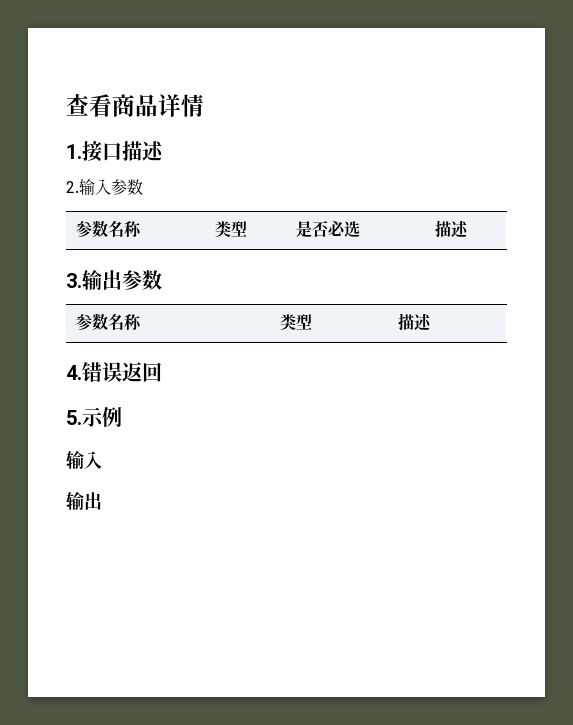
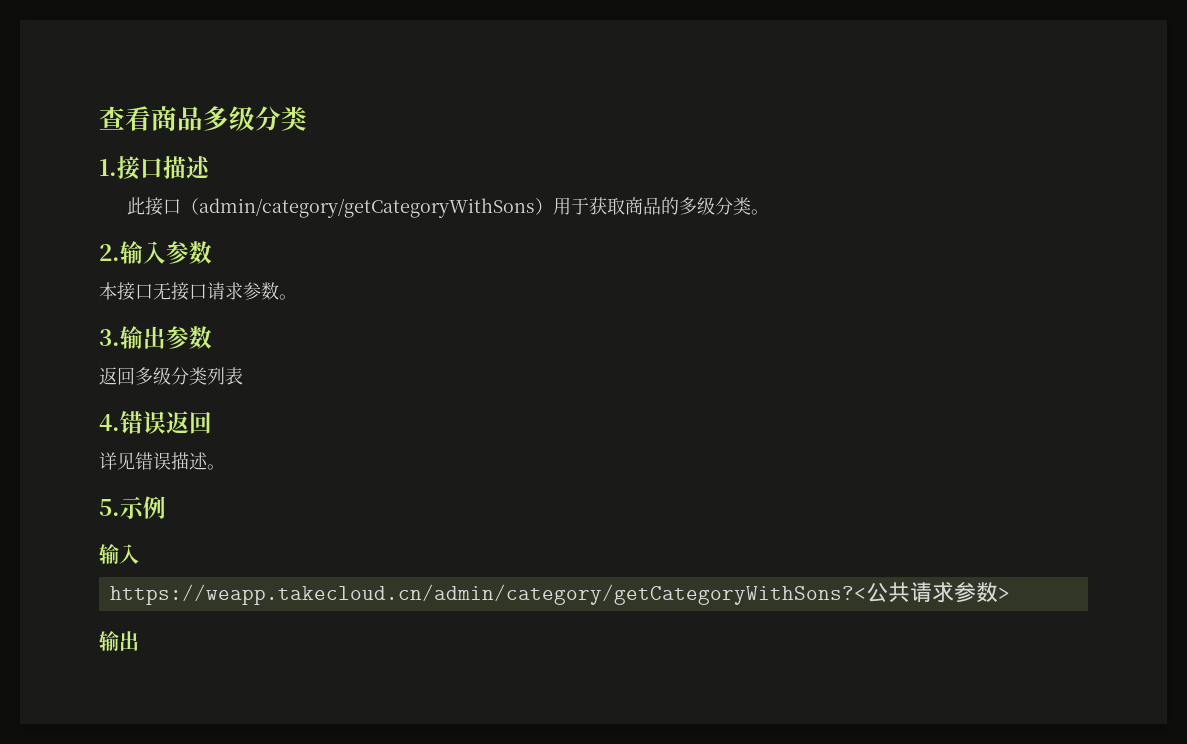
- 查看商品详情
+ 查看商品多级分类
+ 此接口（admin/category/getCategoryWithSons）用于获取商品的多级分类。
  2.输入参数
- 参数名称 | 类型 | 是否必选 | 描述
+ 本接口无接口请求参数。
- 参数名称 | 类型 | 描述
+ 返回多级分类列表
+ 详见错误描述。
+ https://weapp.takecloud.cn/admin/category/getCategoryWithSons?<公共请求参数>

